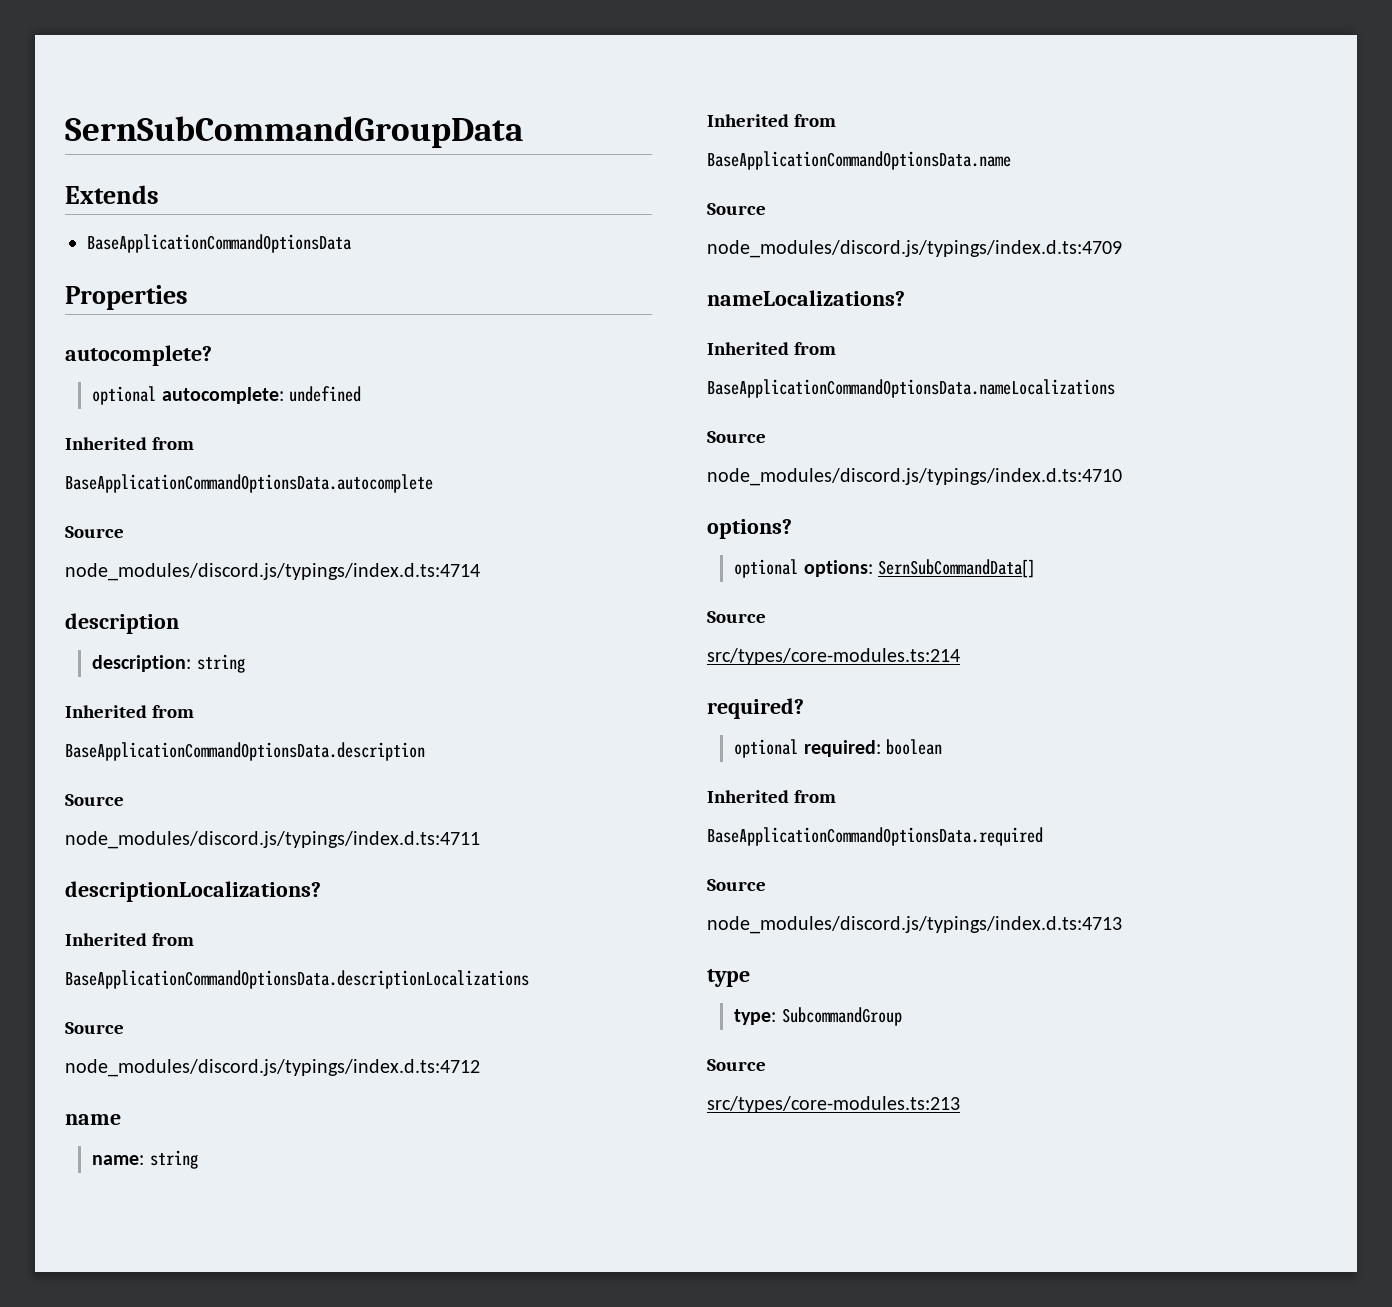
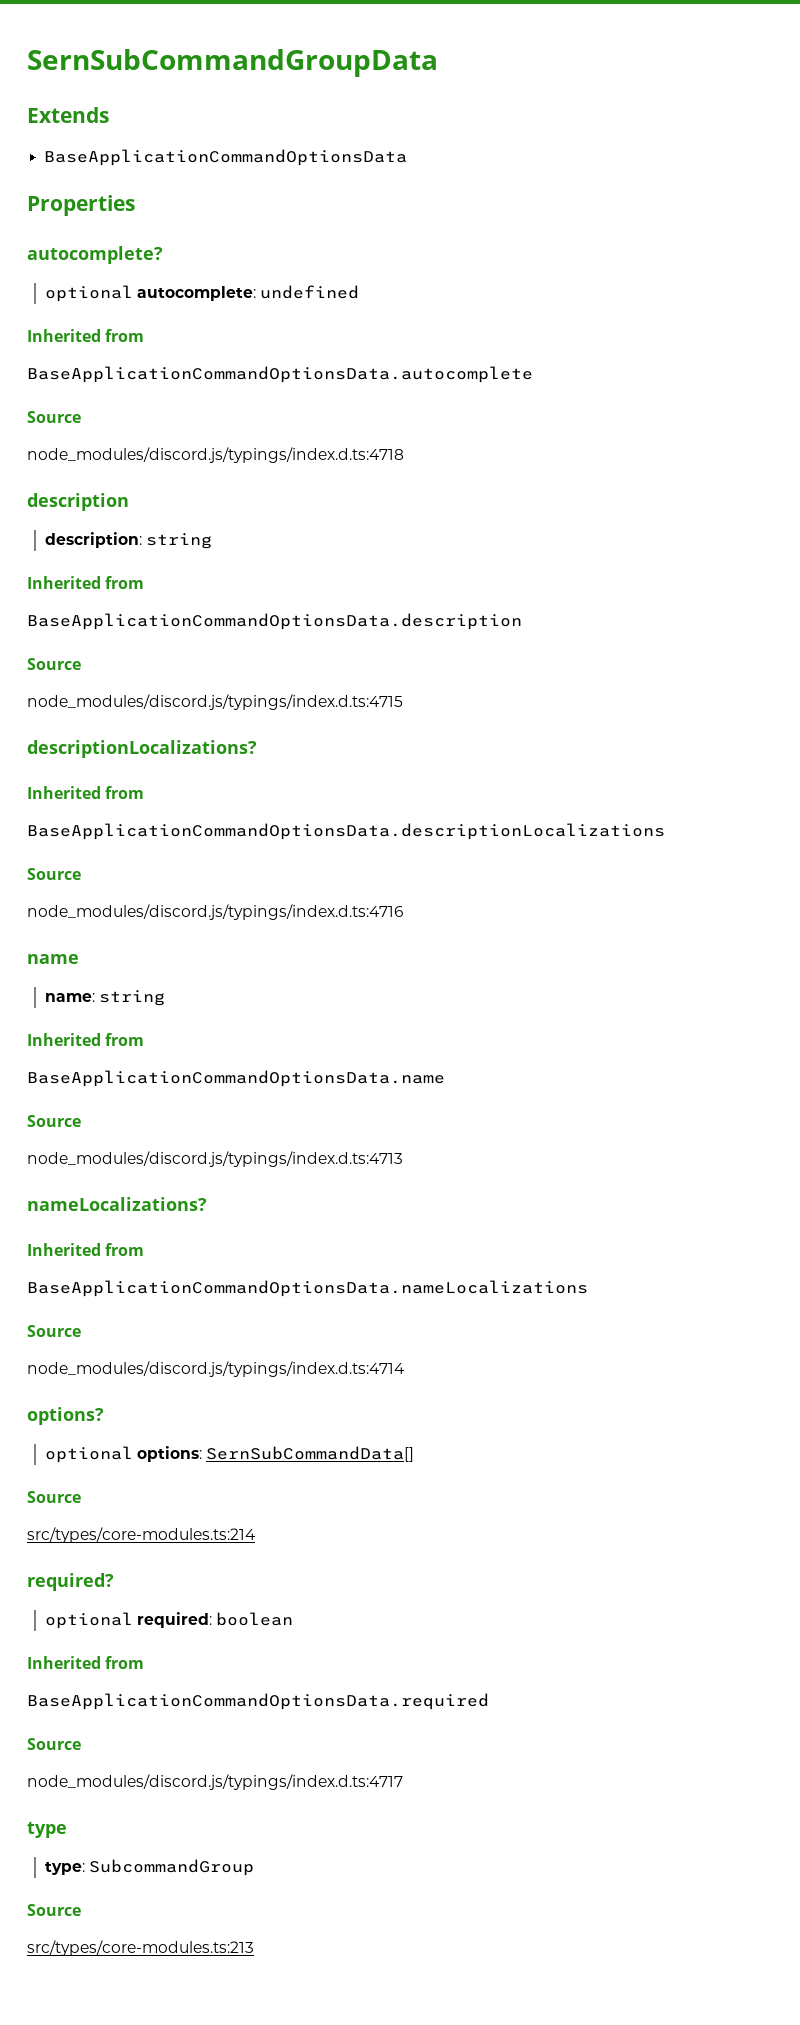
- node_modules/discord.js/typings/index.d.ts:4714
+ node_modules/discord.js/typings/index.d.ts:4718
- node_modules/discord.js/typings/index.d.ts:4711
+ node_modules/discord.js/typings/index.d.ts:4715
- node_modules/discord.js/typings/index.d.ts:4712
+ node_modules/discord.js/typings/index.d.ts:4716
- node_modules/discord.js/typings/index.d.ts:4709
+ node_modules/discord.js/typings/index.d.ts:4713
- node_modules/discord.js/typings/index.d.ts:4710
+ node_modules/discord.js/typings/index.d.ts:4714
- node_modules/discord.js/typings/index.d.ts:4713
+ node_modules/discord.js/typings/index.d.ts:4717

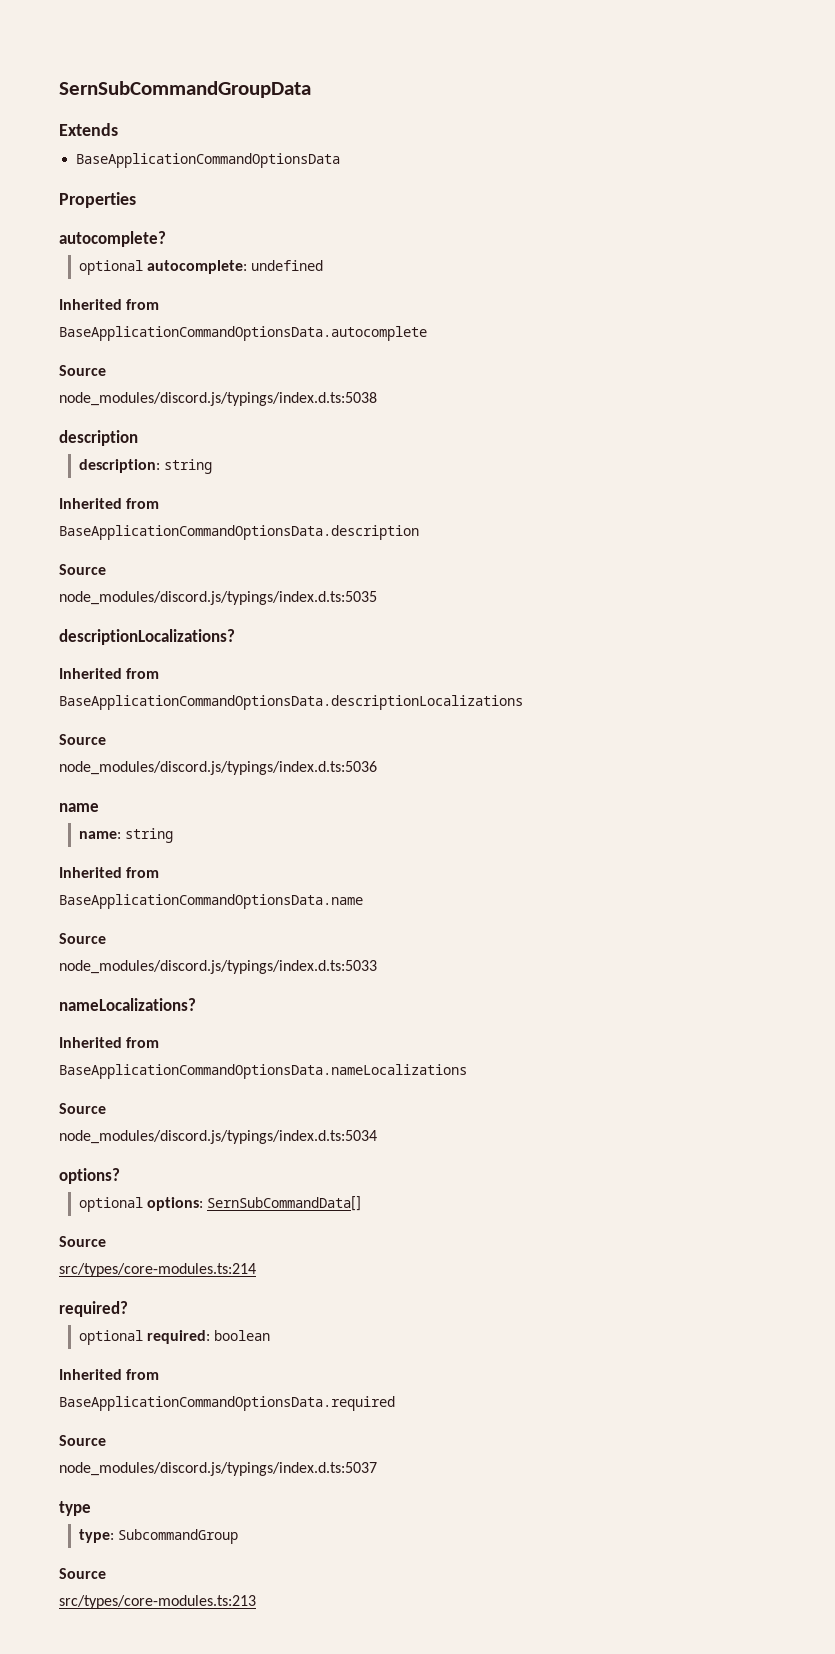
- node_modules/discord.js/typings/index.d.ts:4718
+ node_modules/discord.js/typings/index.d.ts:5038
- node_modules/discord.js/typings/index.d.ts:4715
+ node_modules/discord.js/typings/index.d.ts:5035
- node_modules/discord.js/typings/index.d.ts:4716
+ node_modules/discord.js/typings/index.d.ts:5036
- node_modules/discord.js/typings/index.d.ts:4713
+ node_modules/discord.js/typings/index.d.ts:5033
- node_modules/discord.js/typings/index.d.ts:4714
+ node_modules/discord.js/typings/index.d.ts:5034
- node_modules/discord.js/typings/index.d.ts:4717
+ node_modules/discord.js/typings/index.d.ts:5037

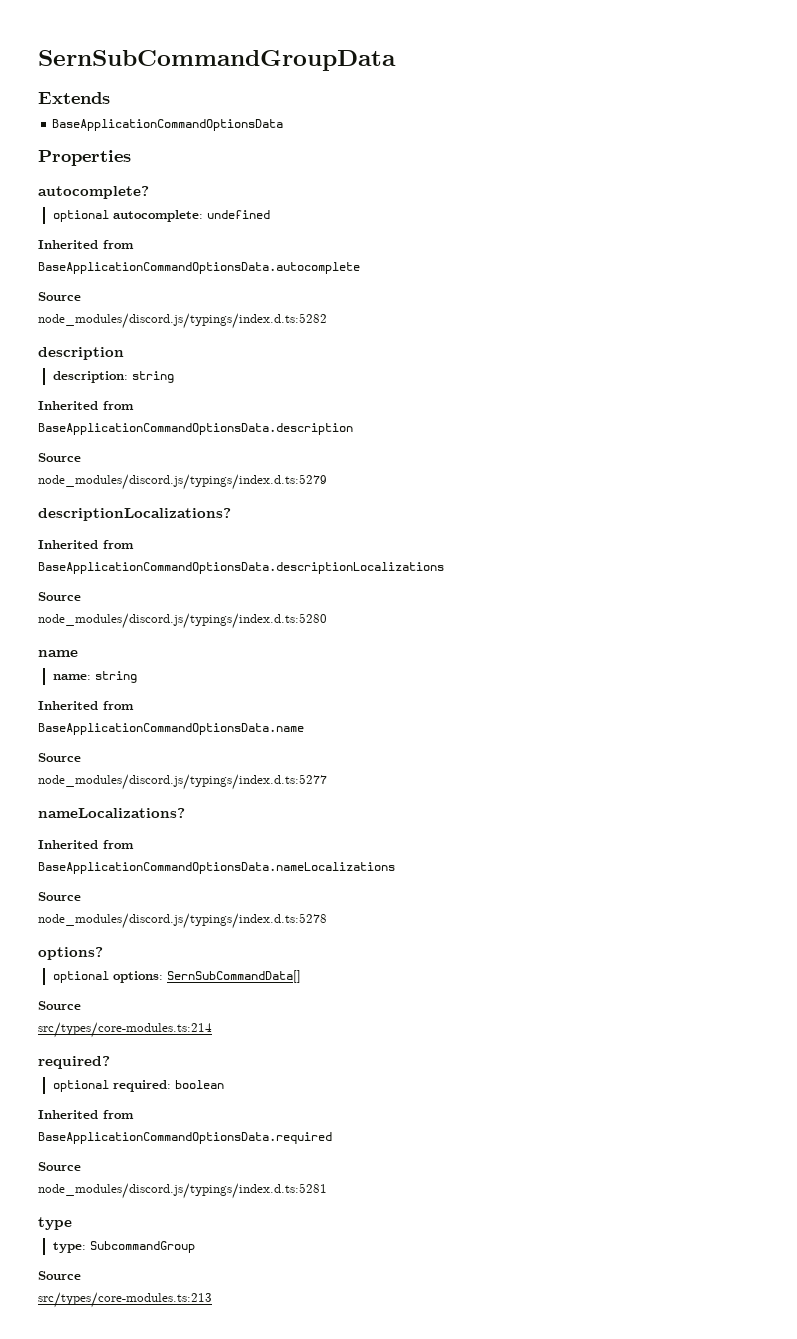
- node_modules/discord.js/typings/index.d.ts:5038
+ node_modules/discord.js/typings/index.d.ts:5282
- node_modules/discord.js/typings/index.d.ts:5035
+ node_modules/discord.js/typings/index.d.ts:5279
- node_modules/discord.js/typings/index.d.ts:5036
+ node_modules/discord.js/typings/index.d.ts:5280
- node_modules/discord.js/typings/index.d.ts:5033
+ node_modules/discord.js/typings/index.d.ts:5277
- node_modules/discord.js/typings/index.d.ts:5034
+ node_modules/discord.js/typings/index.d.ts:5278
- node_modules/discord.js/typings/index.d.ts:5037
+ node_modules/discord.js/typings/index.d.ts:5281

